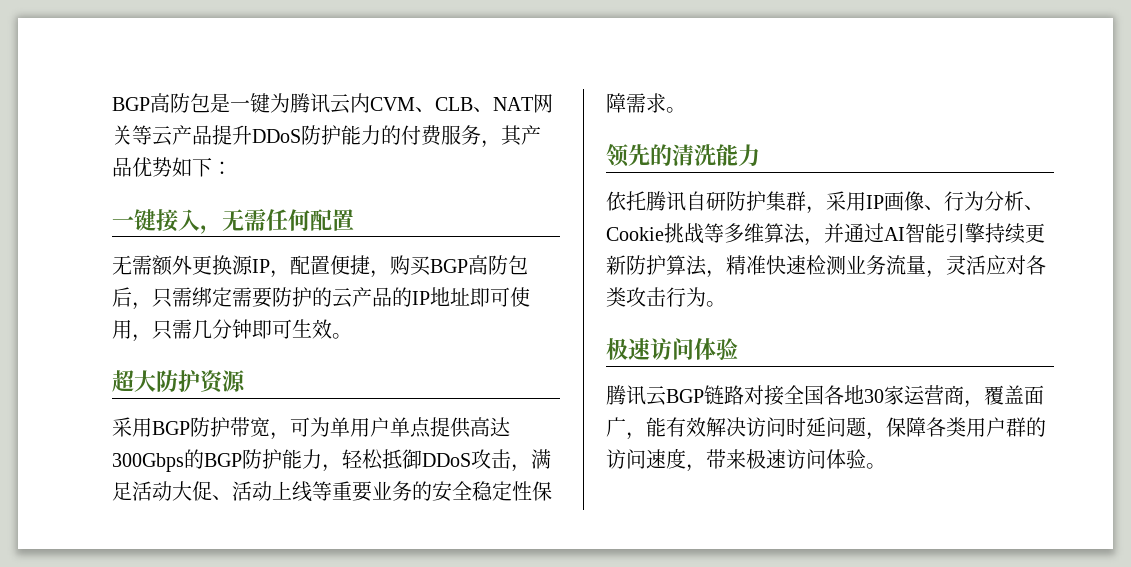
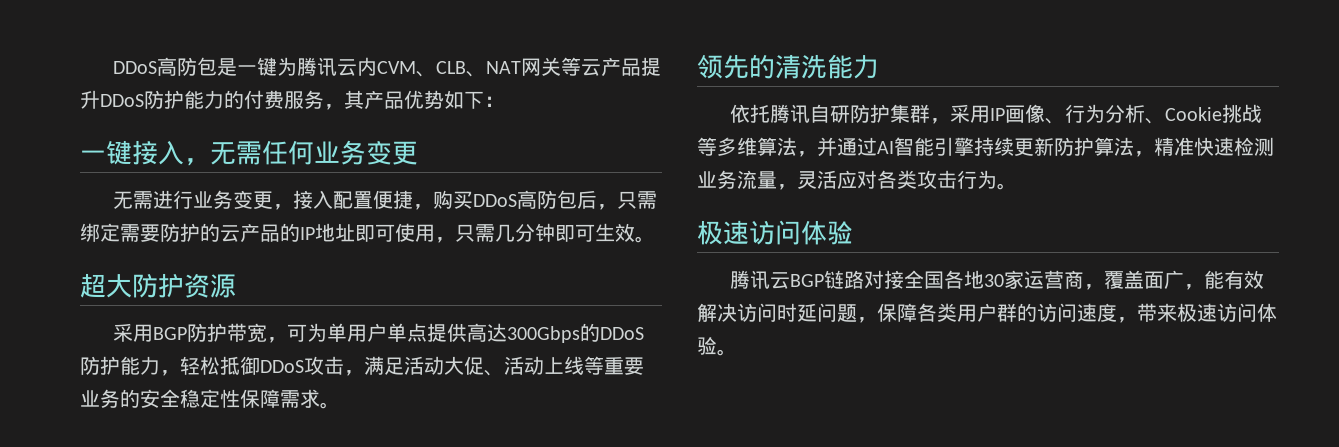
- BGP高防包是一键为腾讯云内CVM、CLB、NAT网关等云产品提升DDoS防护能力的付费服务，其产品优势如下：
+ DDoS高防包是一键为腾讯云内CVM、CLB、NAT网关等云产品提升DDoS防护能力的付费服务，其产品优势如下：
- 一键接入，无需任何配置
- 无需额外更换源IP，配置便捷，购买BGP高防包后，只需绑定需要防护的云产品的IP地址即可使用，只需几分钟即可生效。
+ 一键接入，无需任何业务变更
+ 无需进行业务变更，接入配置便捷，购买DDoS高防包后，只需绑定需要防护的云产品的IP地址即可使用，只需几分钟即可生效。
- 采用BGP防护带宽，可为单用户单点提供高达300Gbps的BGP防护能力，轻松抵御DDoS攻击，满足活动大促、活动上线等重要业务的安全稳定性保障需求。
+ 采用BGP防护带宽，可为单用户单点提供高达300Gbps的DDoS防护能力，轻松抵御DDoS攻击，满足活动大促、活动上线等重要业务的安全稳定性保障需求。

